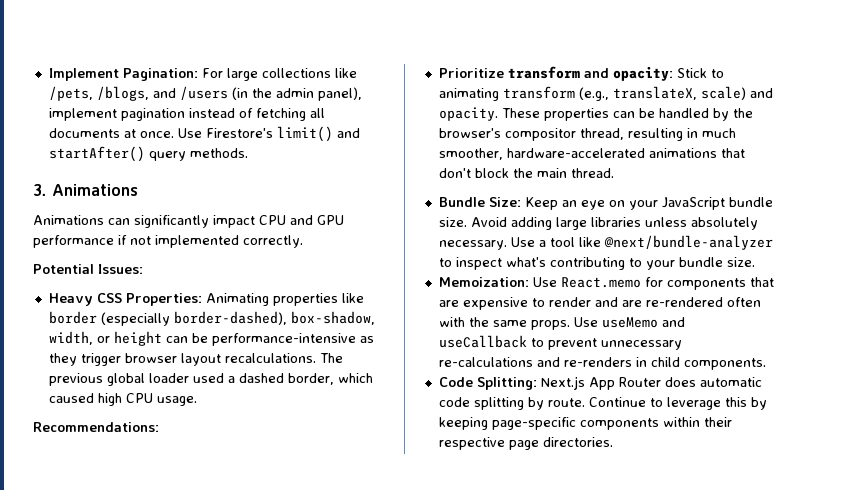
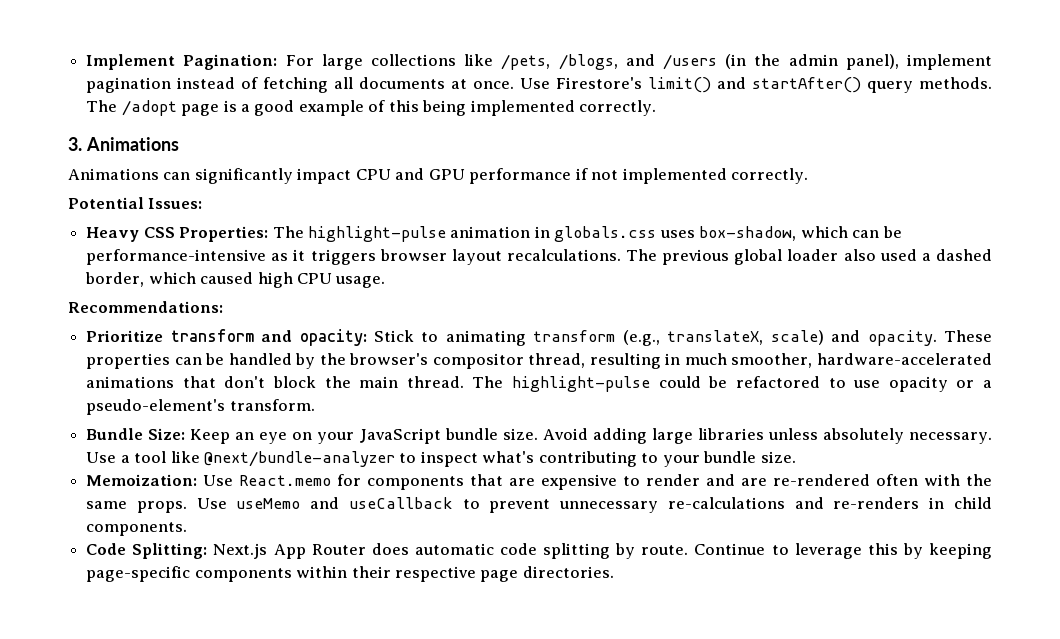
+ The /adopt page is a good example of this being implemented correctly.
- Heavy CSS Properties: Animating properties like border (especially border-dashed), box-shadow, width, or height can be performance-intensive as they trigger browser layout recalculations.
+ Heavy CSS Properties: The highlight-pulse animation in globals.css uses box-shadow, which can be performance-intensive as it triggers browser layout recalculations.
- The previous global loader used a dashed border, which caused high CPU usage.
+ The previous global loader also used a dashed border, which caused high CPU usage.
+ The highlight-pulse could be refactored to use opacity or a pseudo-element's transform.

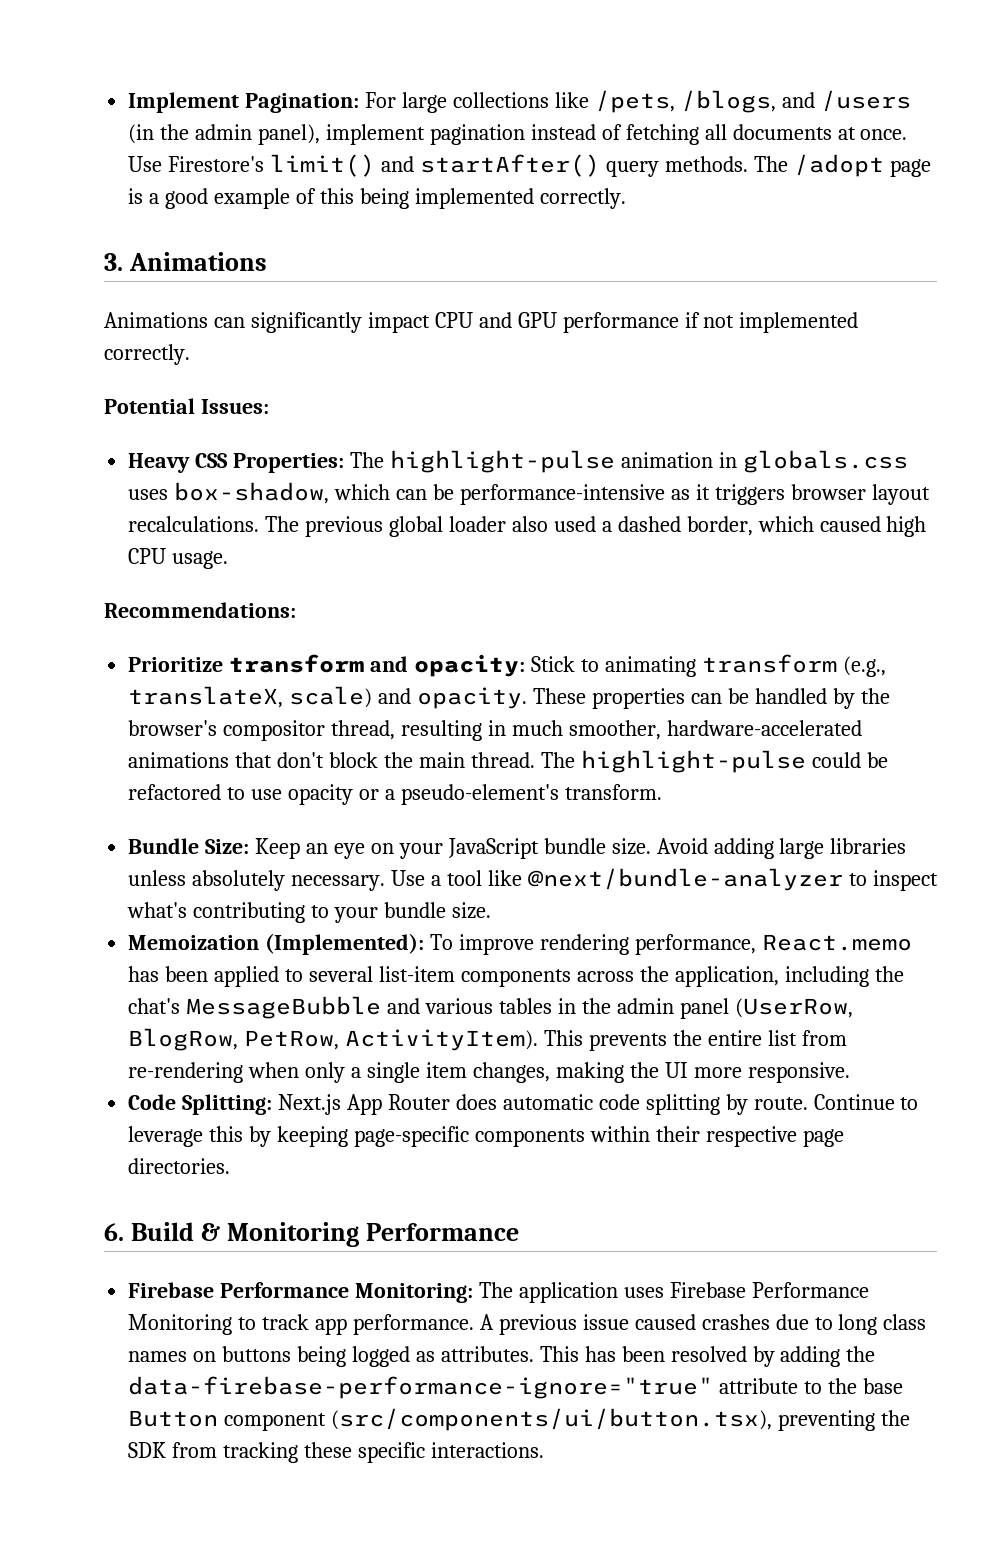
- Memoization: Use React.memo for components that are expensive to render and are re-rendered often with the same props. Use useMemo and useCallback to prevent unnecessary re-calculations and re-renders in child components.
+ Memoization (Implemented): To improve rendering performance, React.memo has been applied to several list-item components across the application, including the chat's MessageBubble and various tables in the admin panel (UserRow, BlogRow, PetRow, ActivityItem). This prevents the entire list from re-rendering when only a single item changes, making the UI more responsive.
+ 6. Build & Monitoring Performance
+ Firebase Performance Monitoring: The application uses Firebase Performance Monitoring to track app performance. A previous issue caused crashes due to long class names on buttons being logged as attributes. This has been resolved by adding the data-firebase-performance-ignore="true" attribute to the base Button component (src/components/ui/button.tsx), preventing the SDK from tracking these specific interactions.

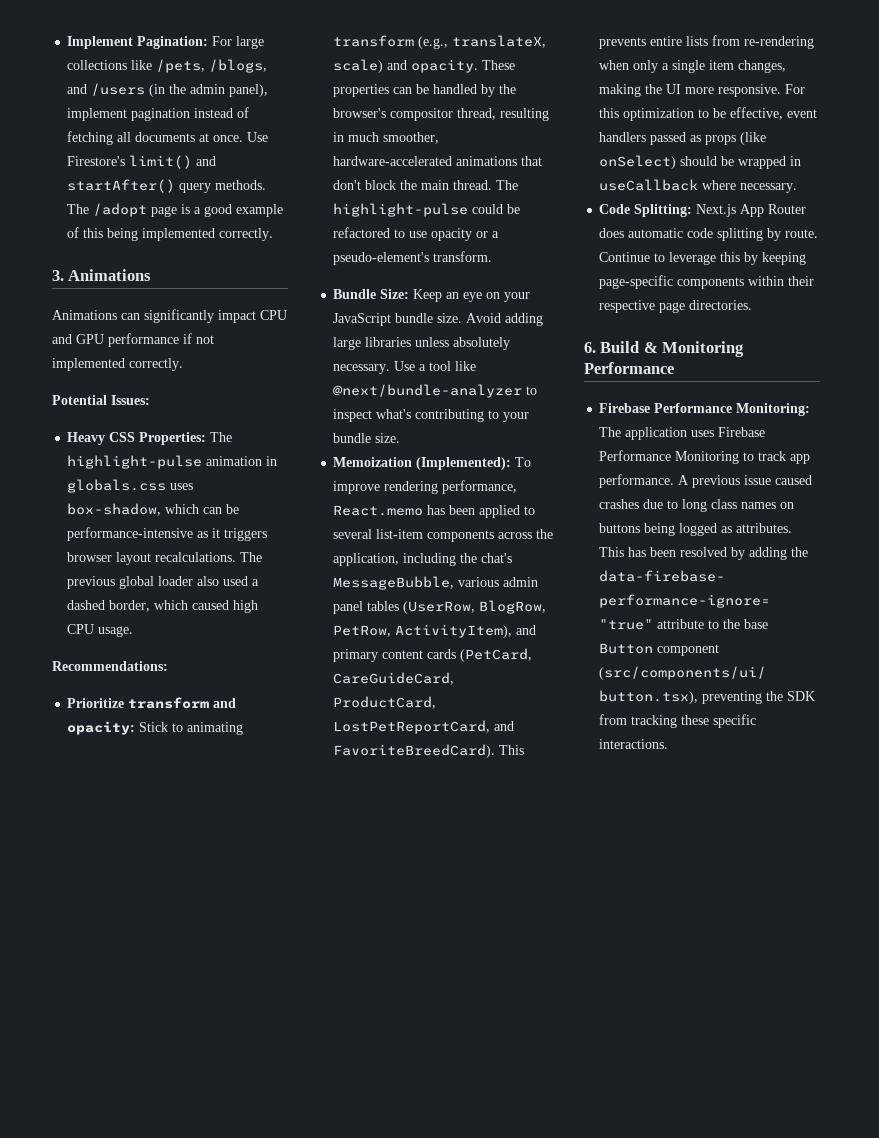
- Memoization (Implemented): To improve rendering performance, React.memo has been applied to several list-item components across the application, including the chat's MessageBubble and various tables in the admin panel (UserRow, BlogRow, PetRow, ActivityItem). This prevents the entire list from re-rendering when only a single item changes, making the UI more responsive.
+ Memoization (Implemented): To improve rendering performance, React.memo has been applied to several list-item components across the application, including the chat's MessageBubble, various admin panel tables (UserRow, BlogRow, PetRow, ActivityItem), and primary content cards (PetCard, CareGuideCard, ProductCard, LostPetReportCard, and FavoriteBreedCard). This prevents entire lists from re-rendering when only a single item changes, making the UI more responsive. For this optimization to be effective, event handlers passed as props (like onSelect) should be wrapped in useCallback where necessary.

